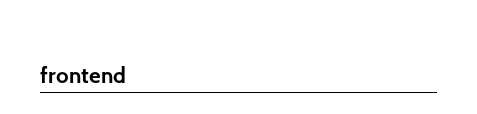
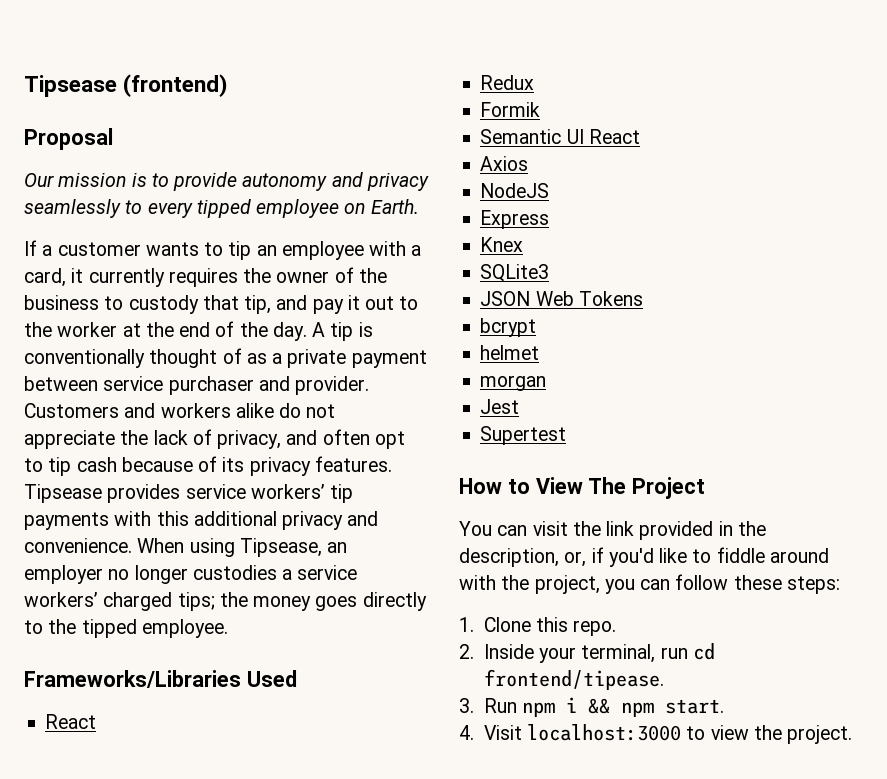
- frontend
+ Tipsease (frontend)
+ Proposal
+ Our mission is to provide autonomy and privacy seamlessly to every tipped employee on Earth.
+ If a customer wants to tip an employee with a card, it currently requires the owner of the business to custody that tip, and pay it out to the worker at the end of the day. A tip is conventionally thought of as a private payment between service purchaser and provider. Customers and workers alike do not appreciate the lack of privacy, and often opt to tip cash because of its privacy features. Tipsease provides service workers’ tip payments with this additional privacy and convenience. When using Tipsease, an employer no longer custodies a service workers’ charged tips; the money goes directly to the tipped employee.
+ Frameworks/Libraries Used
+ React
+ Redux
+ Formik
+ Semantic UI React
+ Axios
+ NodeJS
+ Express
+ Knex
+ SQLite3
+ JSON Web Tokens
+ bcrypt
+ helmet
+ morgan
+ Jest
+ Supertest
+ How to View The Project
+ You can visit the link provided in the description, or, if you'd like to fiddle around with the project, you can follow these steps:
+ 1. Clone this repo.
+ 2. Inside your terminal, run cd frontend/tipease.
+ 3. Run npm i && npm start.
+ 4. Visit localhost:3000 to view the project.

